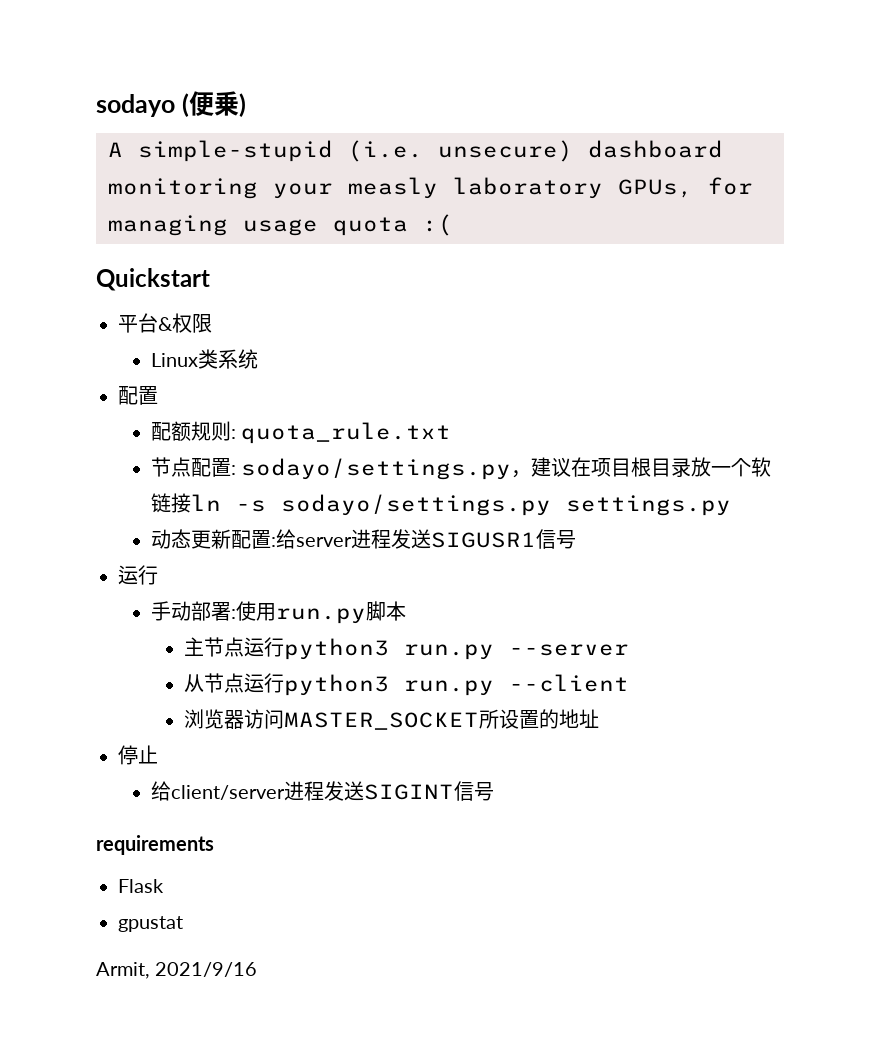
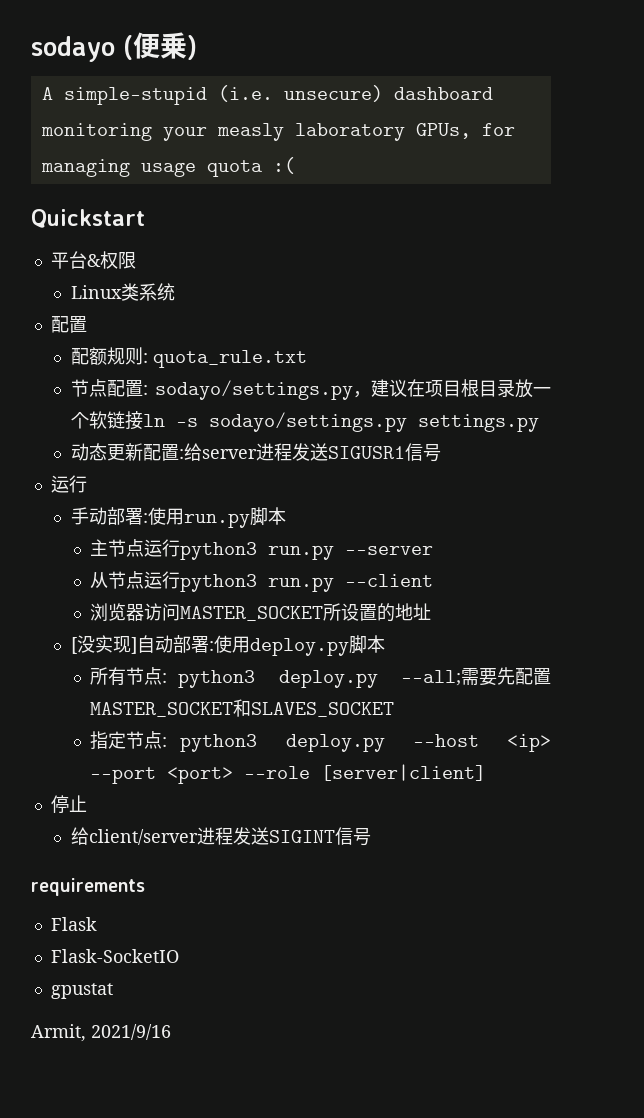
+ [没实现]自动部署:使用deploy.py脚本
+ 所有节点: python3 deploy.py --all;需要先配置MASTER_SOCKET和SLAVES_SOCKET
+ 指定节点: python3 deploy.py --host <ip> --port <port> --role [server|client]
+ Flask-SocketIO

